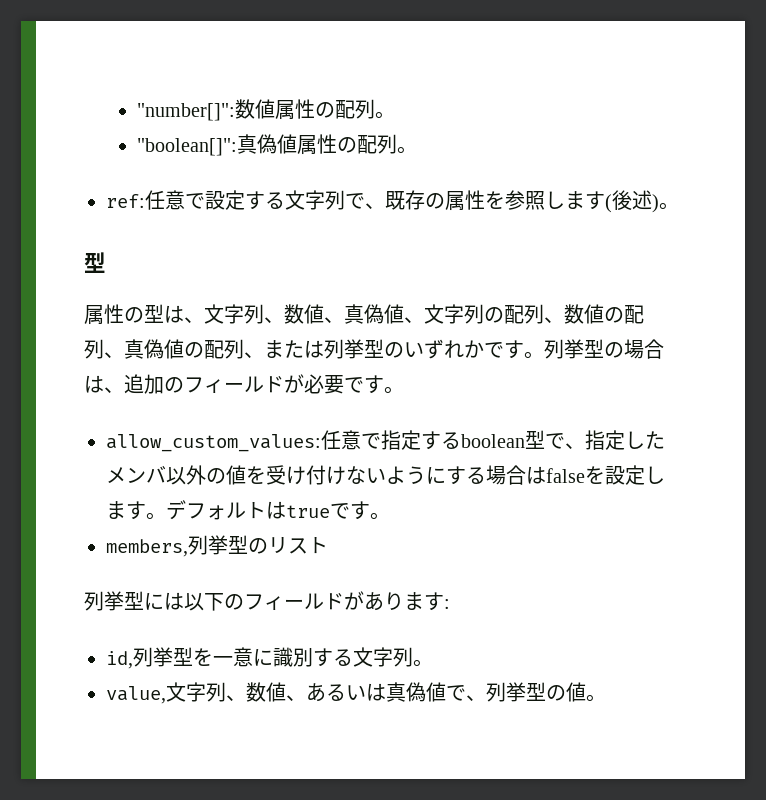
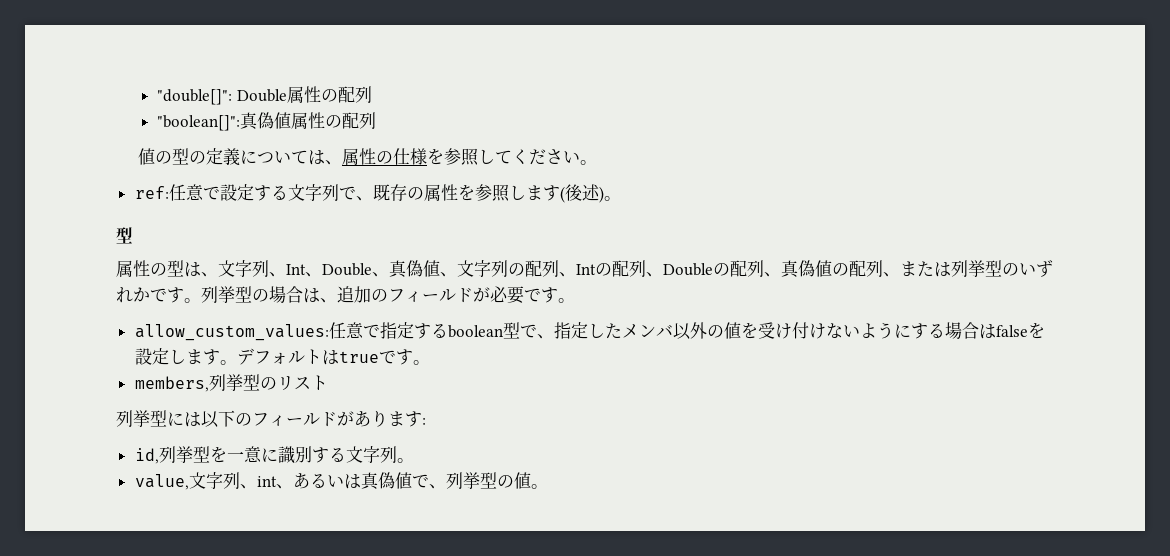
- "number[]":数値属性の配列。
+ "double[]": Double属性の配列
- "boolean[]":真偽値属性の配列。
+ "boolean[]":真偽値属性の配列
+ 値の型の定義については、属性の仕様を参照してください。
- 属性の型は、文字列、数値、真偽値、文字列の配列、数値の配列、真偽値の配列、または列挙型のいずれかです。
+ 属性の型は、文字列、Int、Double、真偽値、文字列の配列、Intの配列、Doubleの配列、真偽値の配列、または列挙型のいずれかです。
- value,文字列、数値、あるいは真偽値で、列挙型の値。
+ value,文字列、int、あるいは真偽値で、列挙型の値。

